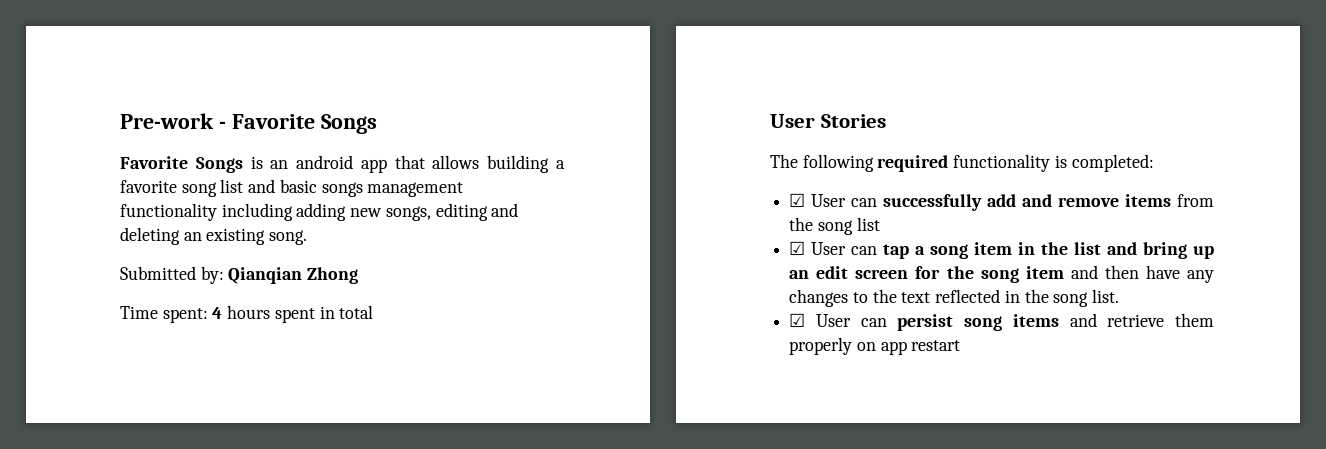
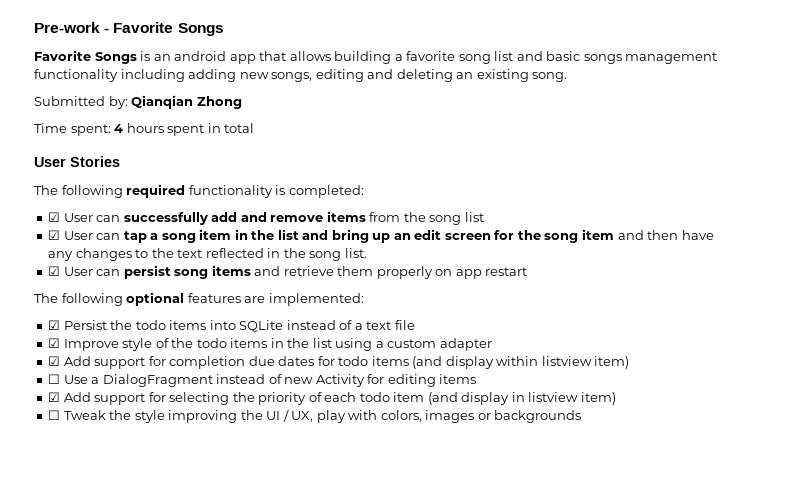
+ The following optional features are implemented:
+ ☑ Persist the todo items into SQLite instead of a text file
+ ☑ Improve style of the todo items in the list using a custom adapter
+ ☑ Add support for completion due dates for todo items (and display within listview item)
+ ☐ Use a DialogFragment instead of new Activity for editing items
+ ☑ Add support for selecting the priority of each todo item (and display in listview item)
+ ☐ Tweak the style improving the UI / UX, play with colors, images or backgrounds

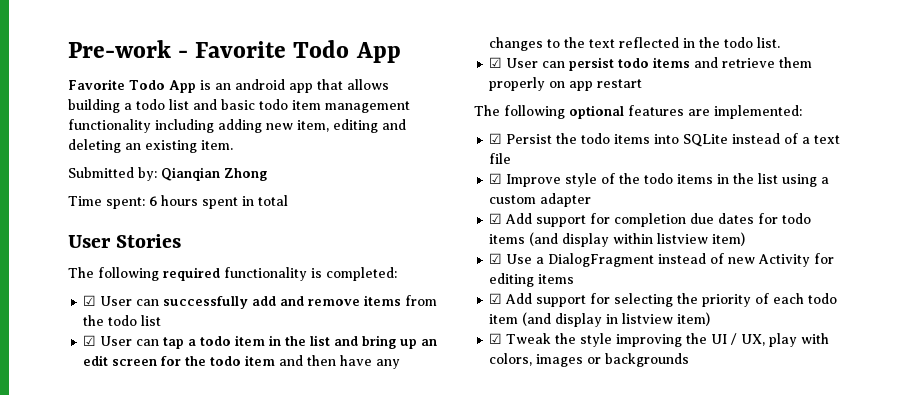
- Pre-work - Favorite Songs
- Favorite Songs is an android app that allows building a favorite song list and basic songs management functionality including adding new songs, editing and deleting an existing song.
+ Pre-work - Favorite Todo App
+ Favorite Todo App is an android app that allows building a todo list and basic todo item management functionality including adding new item, editing and deleting an existing item.
- Time spent: 4 hours spent in total
+ Time spent: 6 hours spent in total
- ☑ User can successfully add and remove items from the song list
+ ☑ User can successfully add and remove items from the todo list
- ☑ User can tap a song item in the list and bring up an edit screen for the song item and then have any changes to the text reflected in the song list.
+ ☑ User can tap a todo item in the list and bring up an edit screen for the todo item and then have any changes to the text reflected in the todo list.
- ☑ User can persist song items and retrieve them properly on app restart
+ ☑ User can persist todo items and retrieve them properly on app restart
- ☐ Use a DialogFragment instead of new Activity for editing items
+ ☑ Use a DialogFragment instead of new Activity for editing items
- ☐ Tweak the style improving the UI / UX, play with colors, images or backgrounds
+ ☑ Tweak the style improving the UI / UX, play with colors, images or backgrounds

